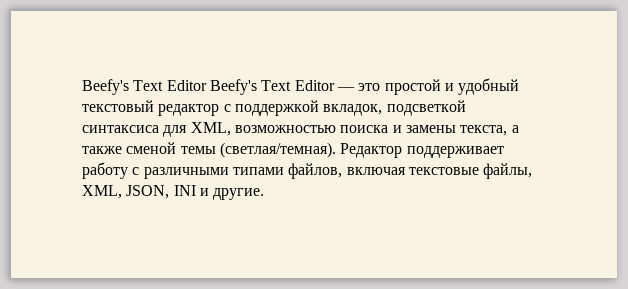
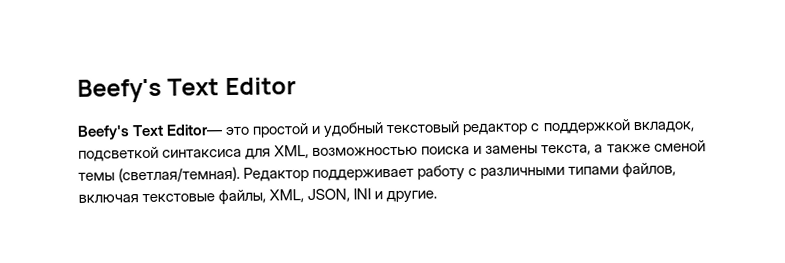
- Beefy's Text Editor Beefy's Text Editor — это простой и удобный текстовый редактор с поддержкой вкладок, подсветкой синтаксиса для XML, возможностью поиска и замены текста, а также сменой темы (светлая/темная).
+ Beefy's Text Editor
+ Beefy's Text Editor— это простой и удобный текстовый редактор с поддержкой вкладок, подсветкой синтаксиса для XML, возможностью поиска и замены текста, а также сменой темы (светлая/темная).

